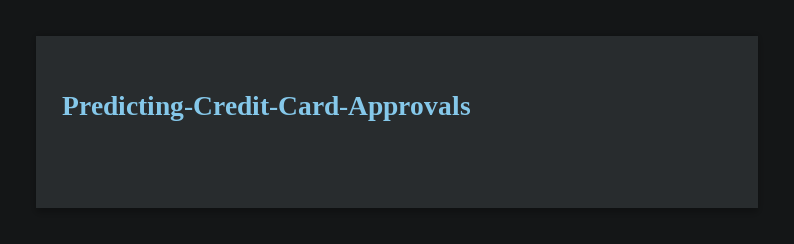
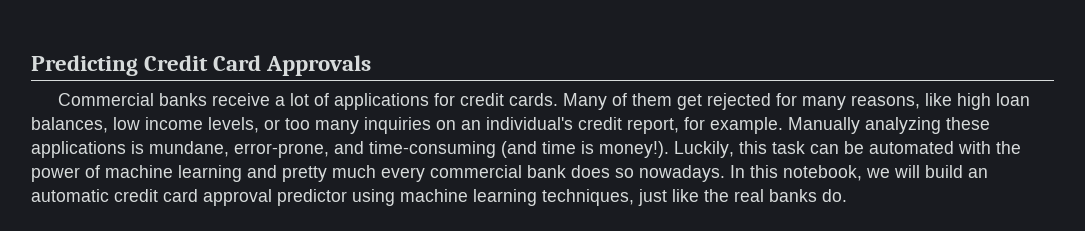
- Predicting-Credit-Card-Approvals
+ Predicting Credit Card Approvals
+ Commercial banks receive a lot of applications for credit cards. Many of them get rejected for many reasons, like high loan balances, low income levels, or too many inquiries on an individual's credit report, for example. Manually analyzing these applications is mundane, error-prone, and time-consuming (and time is money!). Luckily, this task can be automated with the power of machine learning and pretty much every commercial bank does so nowadays. In this notebook, we will build an automatic credit card approval predictor using machine learning techniques, just like the real banks do.

